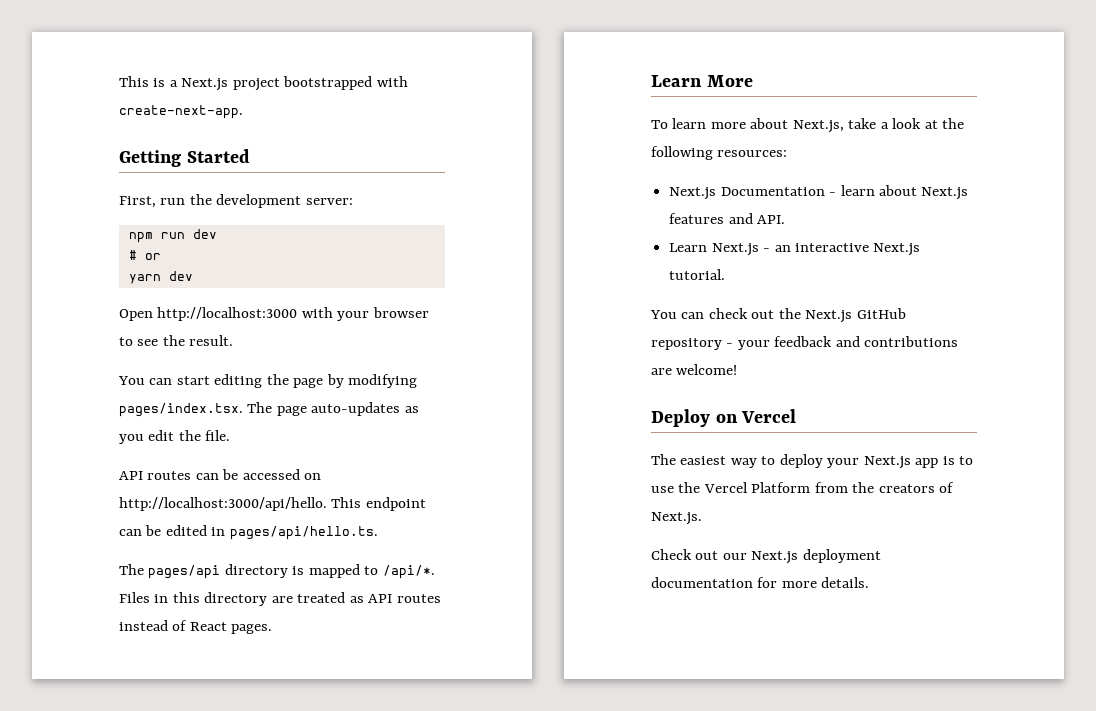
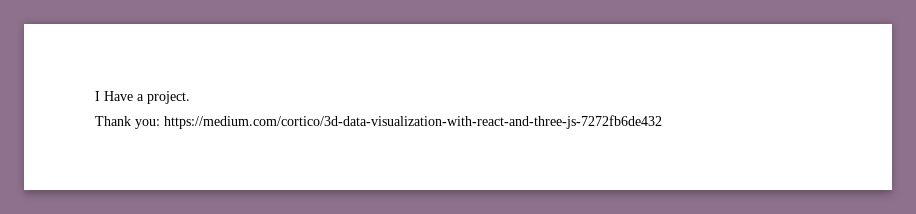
- This is a Next.js project bootstrapped with create-next-app.
- Getting Started
- First, run the development server:
- npm run dev
- # or
- yarn dev
- Open http://localhost:3000 with your browser to see the result.
- You can start editing the page by modifying pages/index.tsx. The page auto-updates as you edit the file.
- API routes can be accessed on http://localhost:3000/api/hello. This endpoint can be edited in pages/api/hello.ts.
- The pages/api directory is mapped to /api/*. Files in this directory are treated as API routes instead of React pages.
- Learn More
- To learn more about Next.js, take a look at the following resources:
- Next.js Documentation - learn about Next.js features and API.
- Learn Next.js - an interactive Next.js tutorial.
- You can check out the Next.js GitHub repository - your feedback and contributions are welcome!
- Deploy on Vercel
- The easiest way to deploy your Next.js app is to use the Vercel Platform from the creators of Next.js.
- Check out our Next.js deployment documentation for more details.
+ I Have a project.
+ Thank you: https://medium.com/cortico/3d-data-visualization-with-react-and-three-js-7272fb6de432

